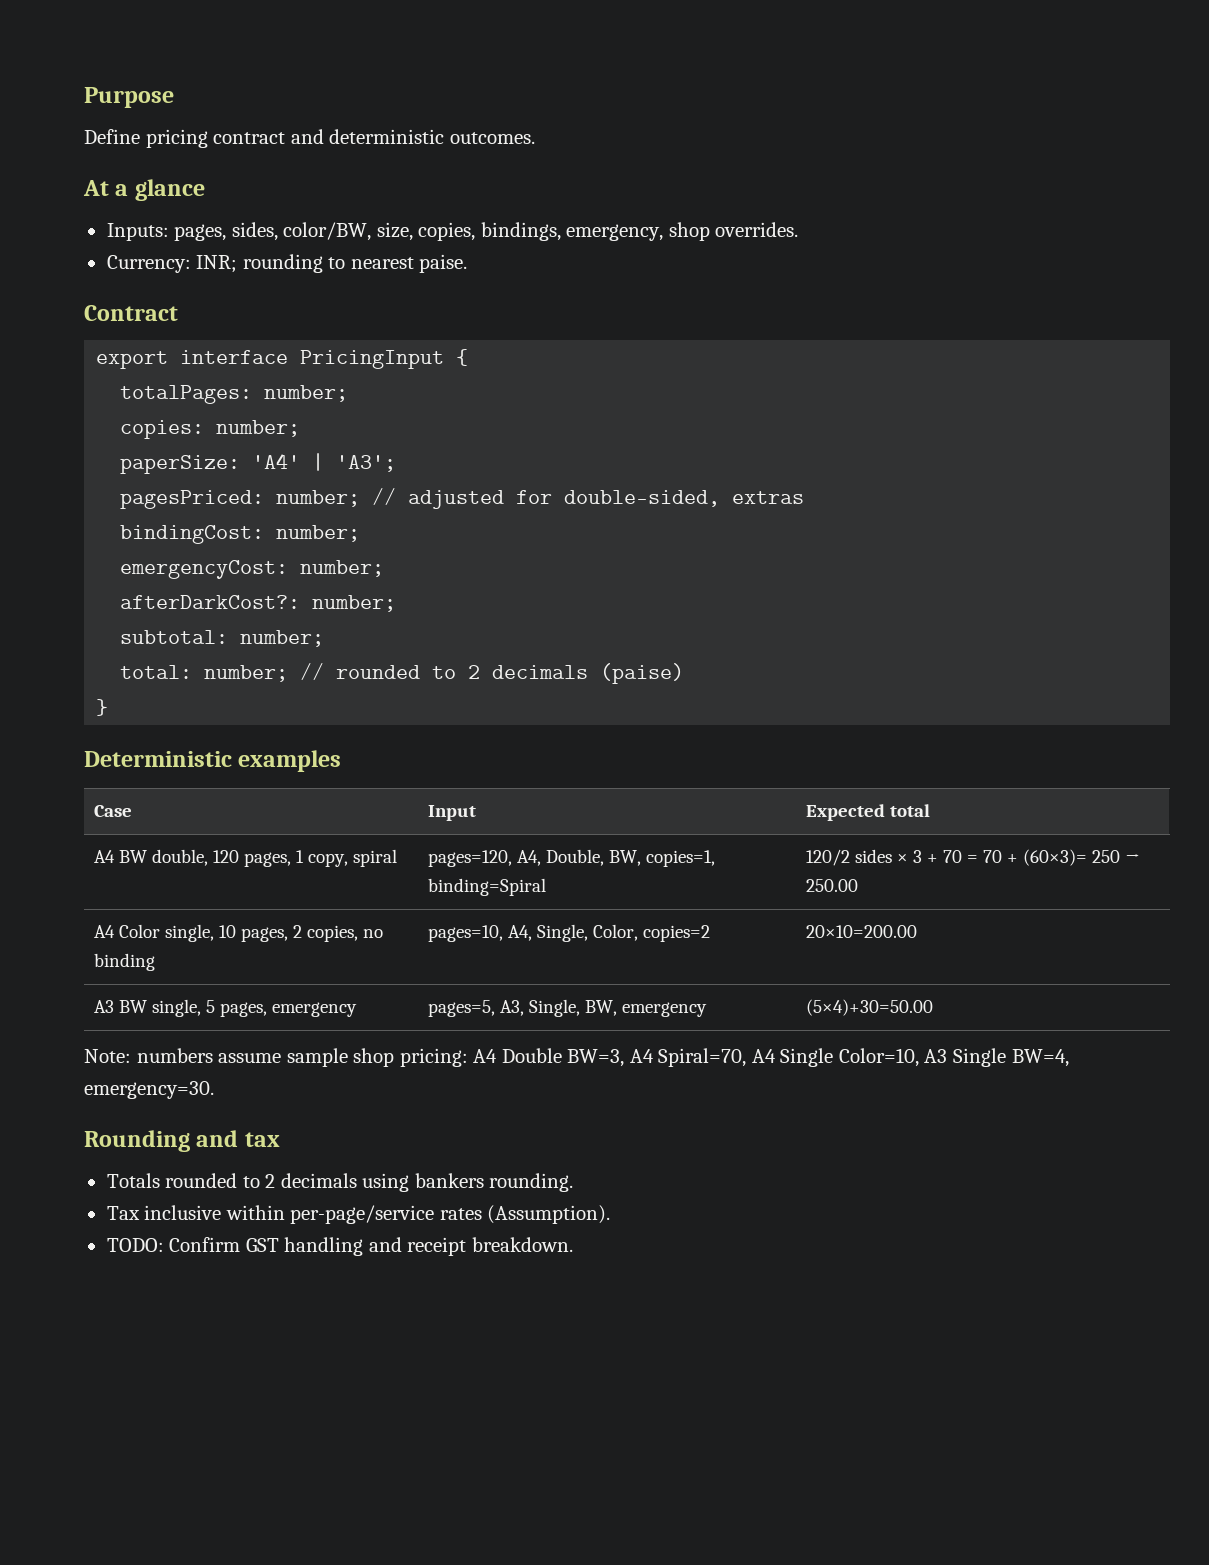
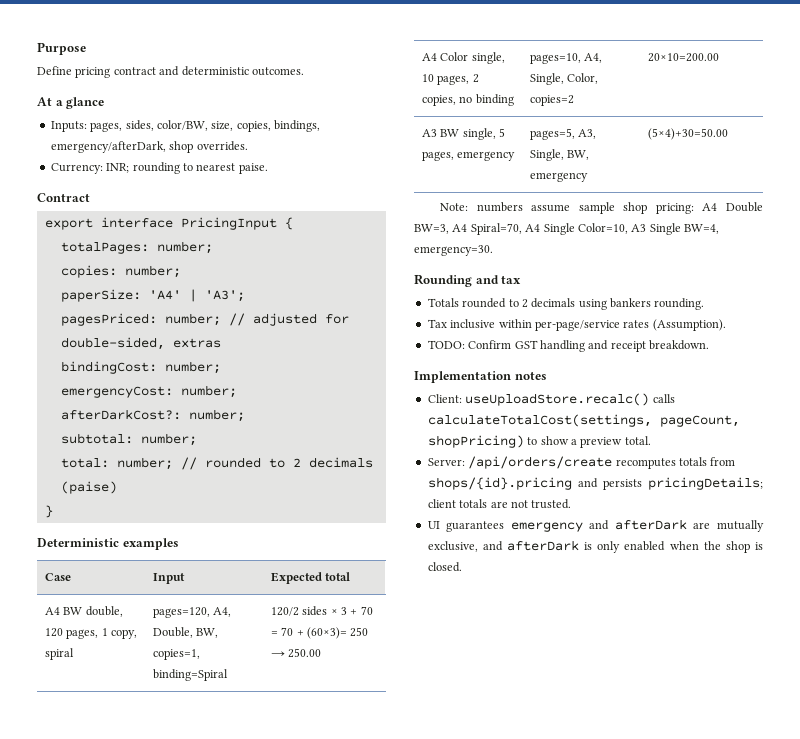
- Inputs: pages, sides, color/BW, size, copies, bindings, emergency, shop overrides.
+ Inputs: pages, sides, color/BW, size, copies, bindings, emergency/afterDark, shop overrides.
+ Implementation notes
+ Client: useUploadStore.recalc() calls calculateTotalCost(settings, pageCount, shopPricing) to show a preview total.
+ Server: /api/orders/create recomputes totals from shops/{id}.pricing and persists pricingDetails; client totals are not trusted.
+ UI guarantees emergency and afterDark are mutually exclusive, and afterDark is only enabled when the shop is closed.

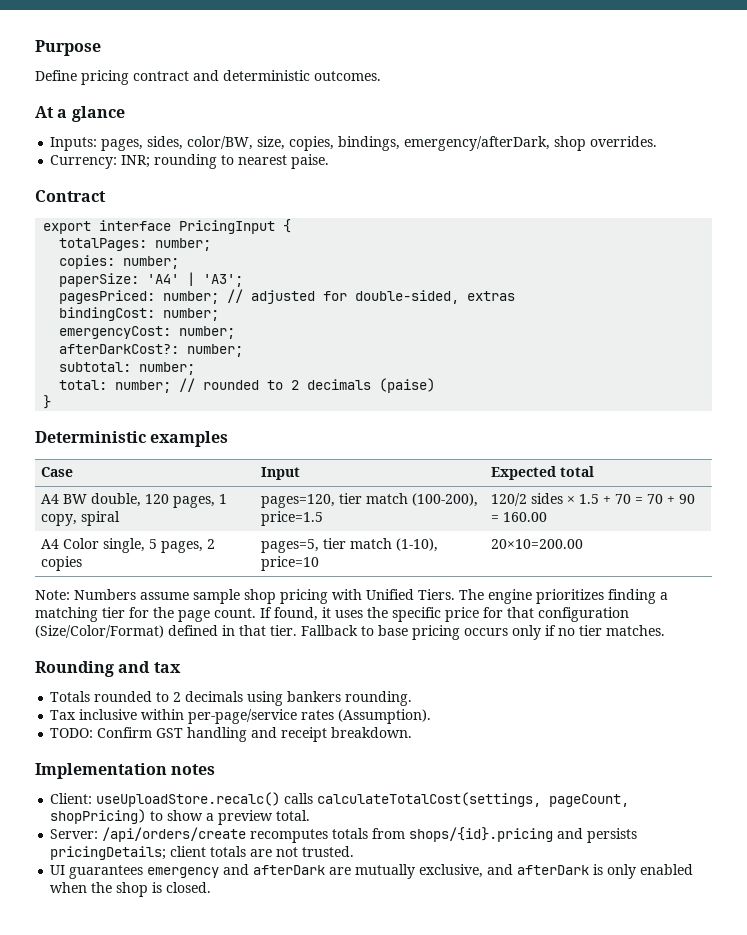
- A4 BW double, 120 pages, 1 copy, spiral | pages=120, A4, Double, BW, copies=1, binding=Spiral | 120/2 sides × 3 + 70 = 70 + (60×3)= 250 → 250.00
+ A4 BW double, 120 pages, 1 copy, spiral | pages=120, tier match (100-200), price=1.5 | 120/2 sides × 1.5 + 70 = 70 + 90 = 160.00
- A4 Color single, 10 pages, 2 copies, no binding | pages=10, A4, Single, Color, copies=2 | 20×10=200.00
- A3 BW single, 5 pages, emergency | pages=5, A3, Single, BW, emergency | (5×4)+30=50.00
+ A4 Color single, 5 pages, 2 copies | pages=5, tier match (1-10), price=10 | 20×10=200.00
- Note: numbers assume sample shop pricing: A4 Double BW=3, A4 Spiral=70, A4 Single Color=10, A3 Single BW=4, emergency=30.
+ Note: Numbers assume sample shop pricing with Unified Tiers. The engine prioritizes finding a matching tier for the page count. If found, it uses the specific price for that configuration (Size/Color/Format) defined in that tier. Fallback to base pricing occurs only if no tier matches.

